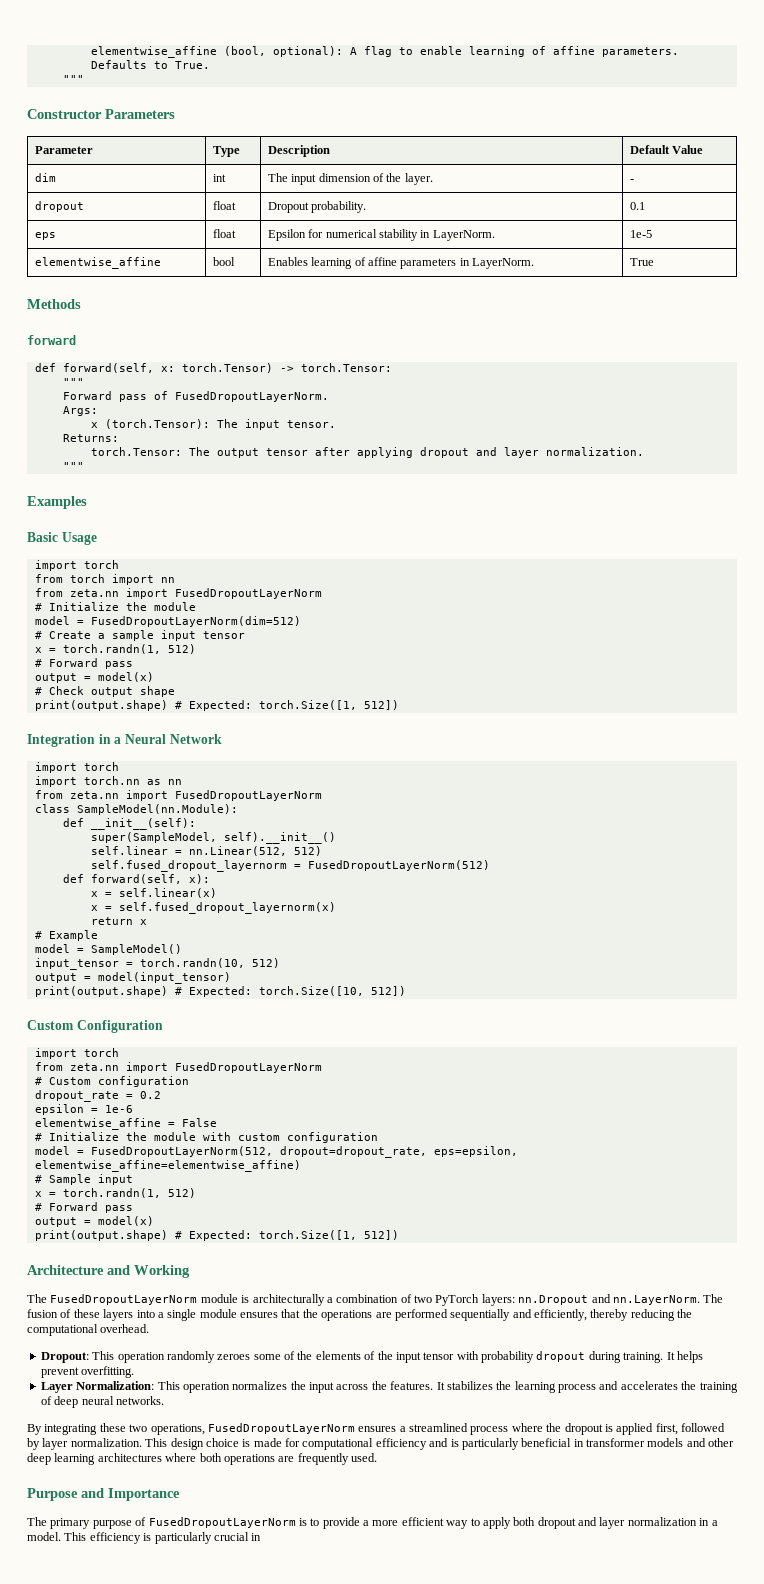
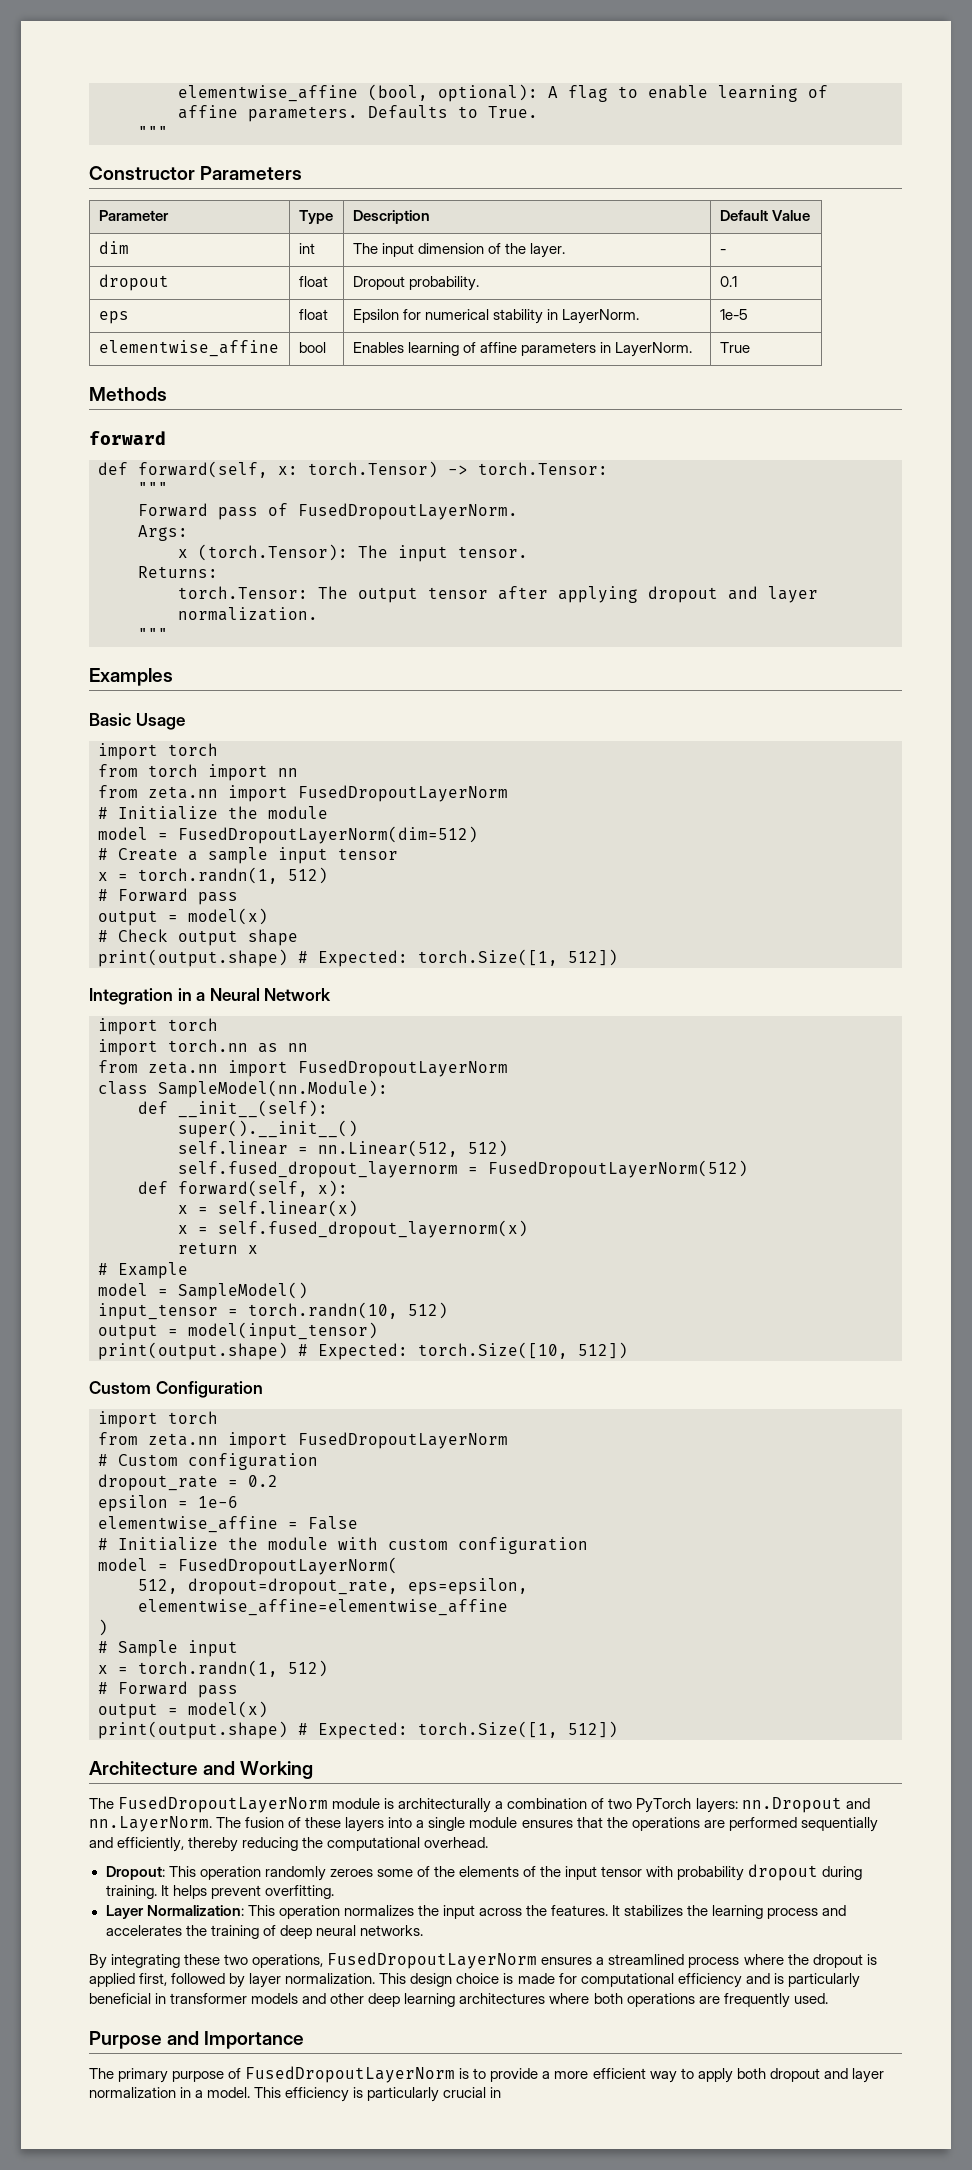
- super(SampleModel, self).__init__()
+ super().__init__()
- model = FusedDropoutLayerNorm(512, dropout=dropout_rate, eps=epsilon, elementwise_affine=elementwise_affine)
+ model = FusedDropoutLayerNorm(
+ 512, dropout=dropout_rate, eps=epsilon, elementwise_affine=elementwise_affine
+ )

